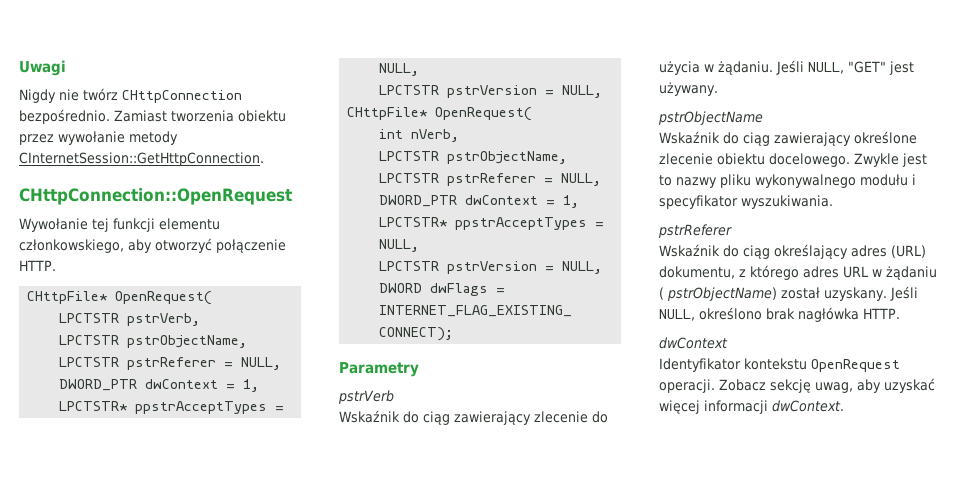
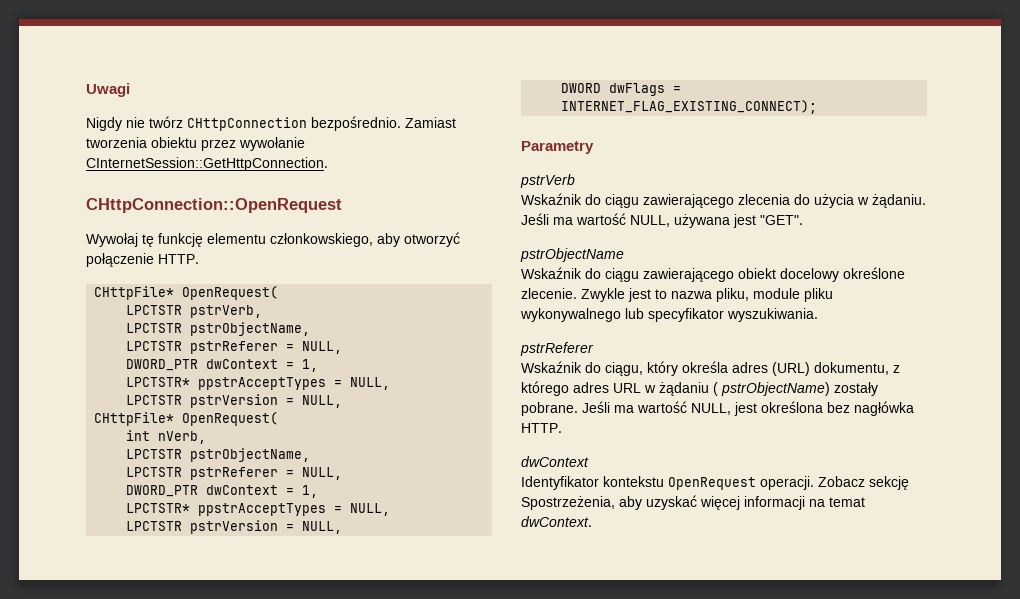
- Zamiast tworzenia obiektu przez wywołanie metody CInternetSession::GetHttpConnection.
+ Zamiast tworzenia obiektu przez wywołanie CInternetSession::GetHttpConnection.
- Wywołanie tej funkcji elementu członkowskiego, aby otworzyć połączenie HTTP.
+ Wywołaj tę funkcję elementu członkowskiego, aby otworzyć połączenie HTTP.
- Wskaźnik do ciąg zawierający zlecenie do użycia w żądaniu.
+ Wskaźnik do ciągu zawierającego zlecenia do użycia w żądaniu.
- Jeśli NULL, "GET" jest używany.
+ Jeśli ma wartość NULL, używana jest "GET".
  pstrObjectName
- Wskaźnik do ciąg zawierający określone zlecenie obiektu docelowego. Zwykle jest to nazwy pliku wykonywalnego modułu i specyfikator wyszukiwania.
+ Wskaźnik do ciągu zawierającego obiekt docelowy określone zlecenie. Zwykle jest to nazwa pliku, module pliku wykonywalnego lub specyfikator wyszukiwania.
- Wskaźnik do ciąg określający adres (URL) dokumentu, z którego adres URL w żądaniu ( pstrObjectName) został uzyskany. Jeśli NULL, określono brak nagłówka HTTP.
+ Wskaźnik do ciągu, który określa adres (URL) dokumentu, z którego adres URL w żądaniu ( pstrObjectName) zostały pobrane. Jeśli ma wartość NULL, jest określona bez nagłówka HTTP.
- Zobacz sekcję uwag, aby uzyskać więcej informacji dwContext.
+ Zobacz sekcję Spostrzeżenia, aby uzyskać więcej informacji na temat dwContext.

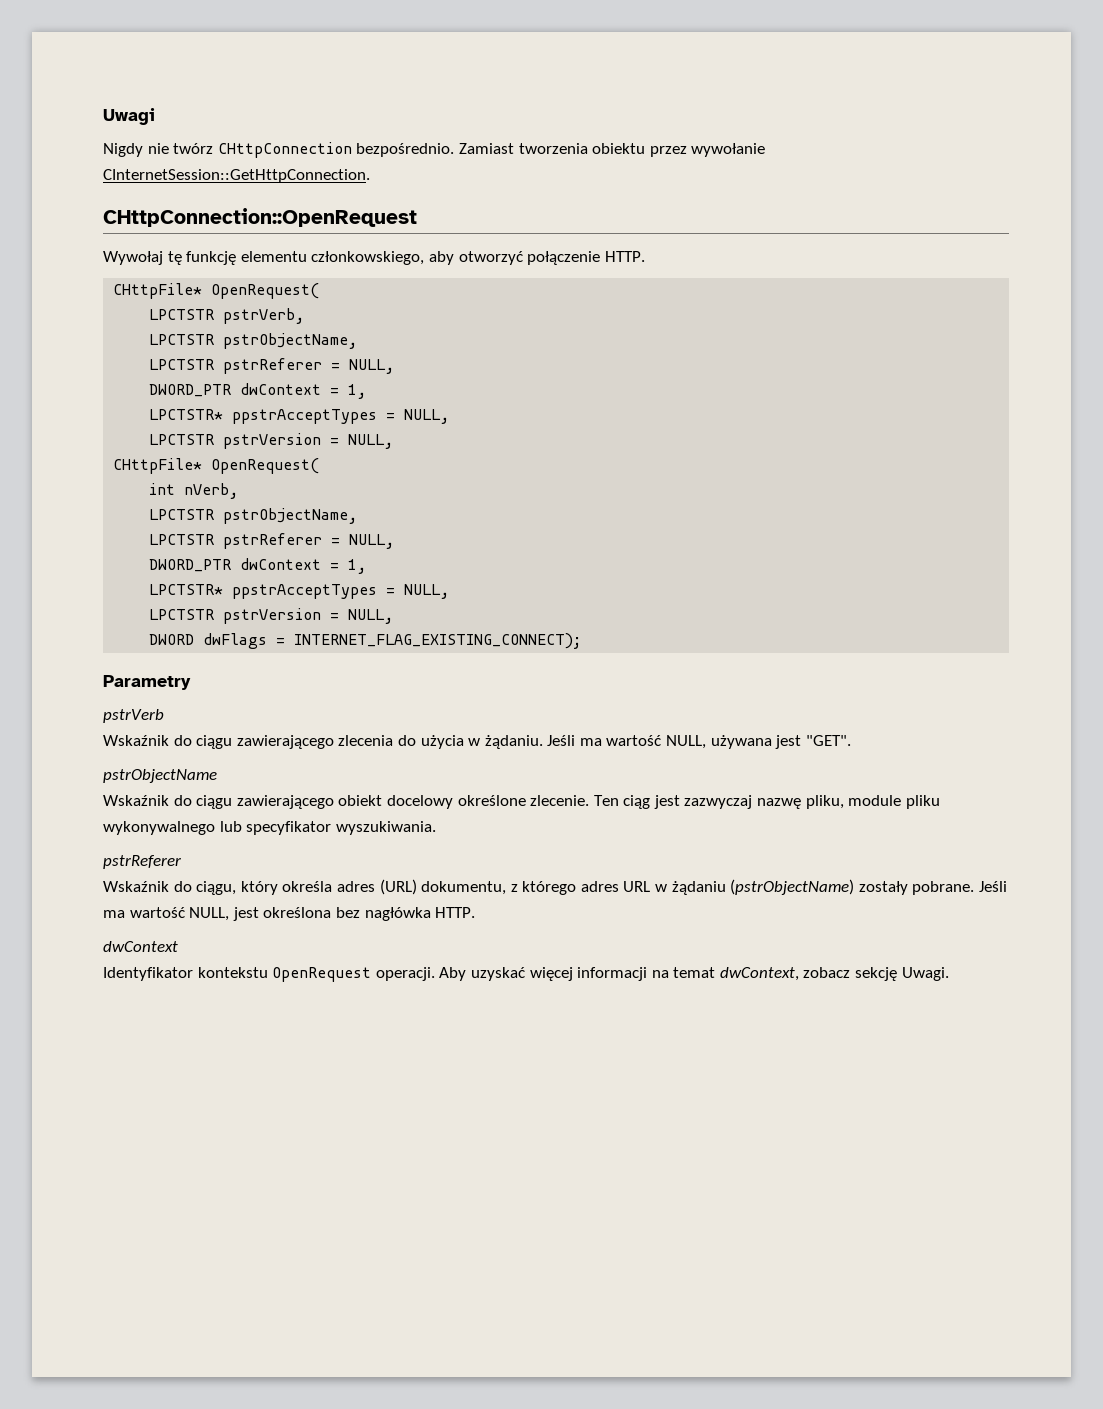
- Zwykle jest to nazwa pliku, module pliku wykonywalnego lub specyfikator wyszukiwania.
+ Ten ciąg jest zazwyczaj nazwę pliku, module pliku wykonywalnego lub specyfikator wyszukiwania.
- Wskaźnik do ciągu, który określa adres (URL) dokumentu, z którego adres URL w żądaniu ( pstrObjectName) zostały pobrane.
+ Wskaźnik do ciągu, który określa adres (URL) dokumentu, z którego adres URL w żądaniu (pstrObjectName) zostały pobrane.
- Zobacz sekcję Spostrzeżenia, aby uzyskać więcej informacji na temat dwContext.
+ Aby uzyskać więcej informacji na temat dwContext, zobacz sekcję Uwagi.

